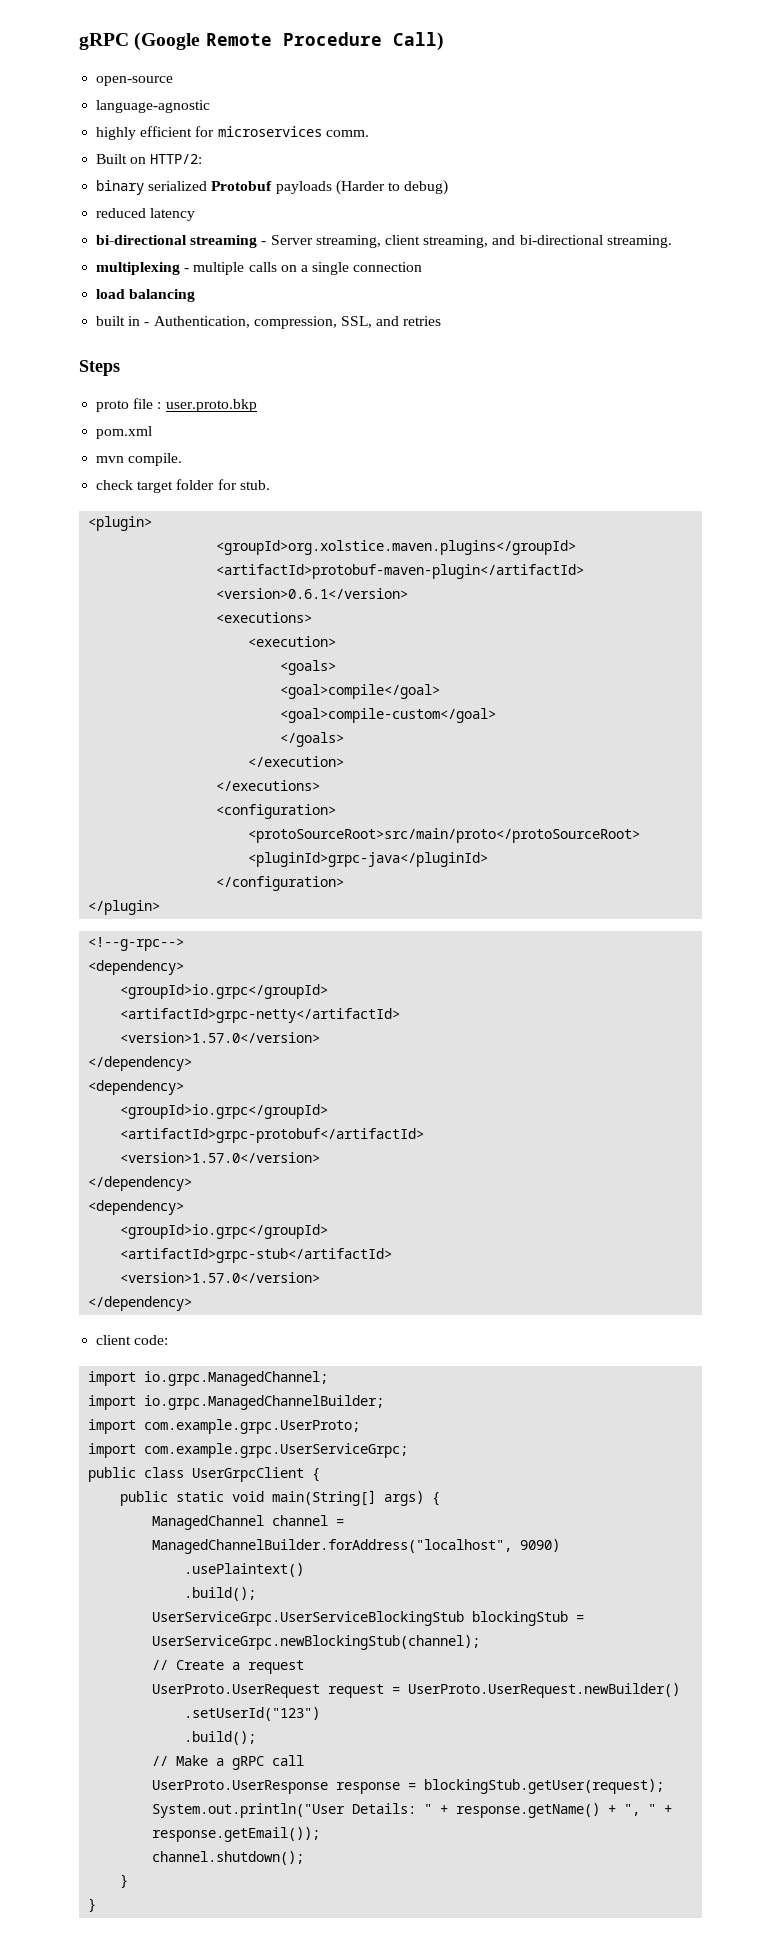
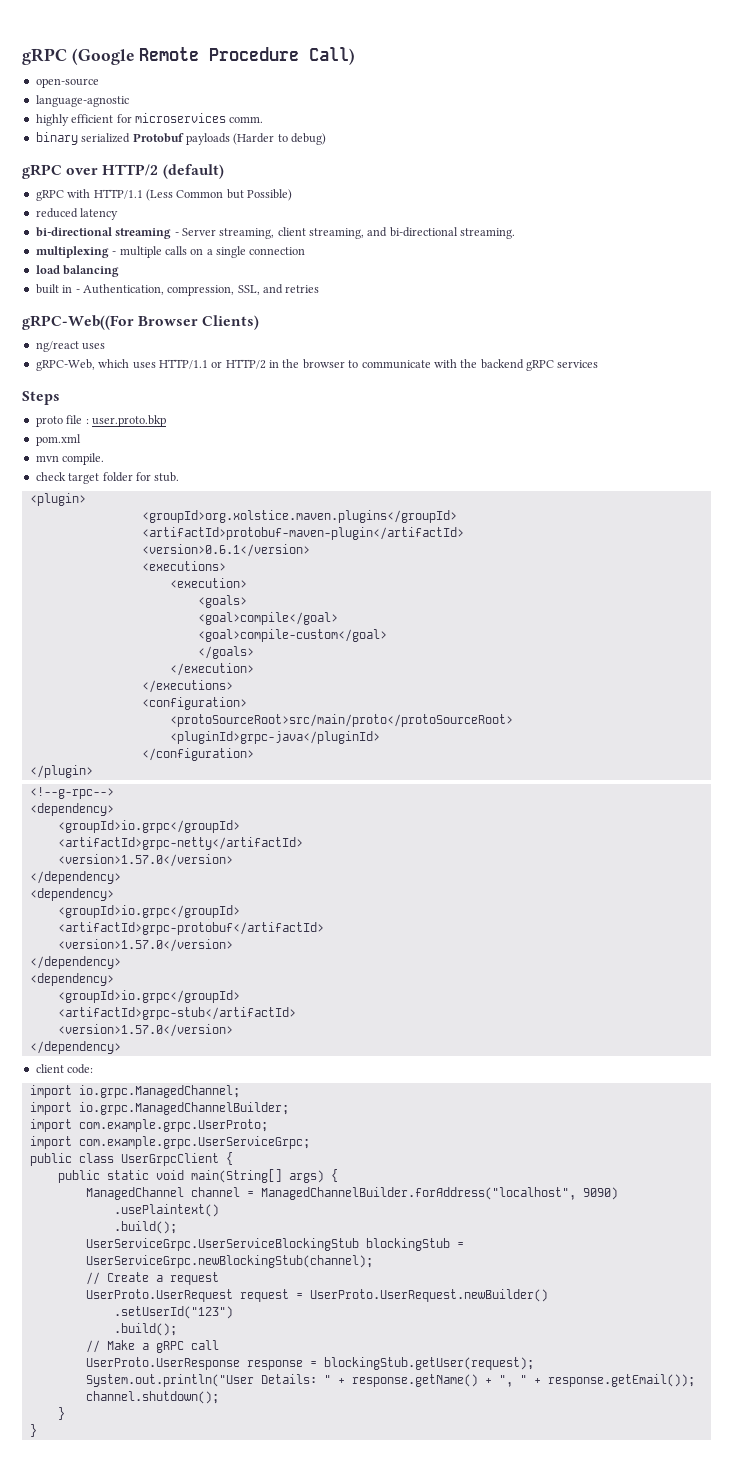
- Built on HTTP/2:
+ gRPC over HTTP/2 (default)
+ gRPC with HTTP/1.1 (Less Common but Possible)
+ gRPC-Web((For Browser Clients)
+ ng/react uses
+ gRPC-Web, which uses HTTP/1.1 or HTTP/2 in the browser to communicate with the backend gRPC services

